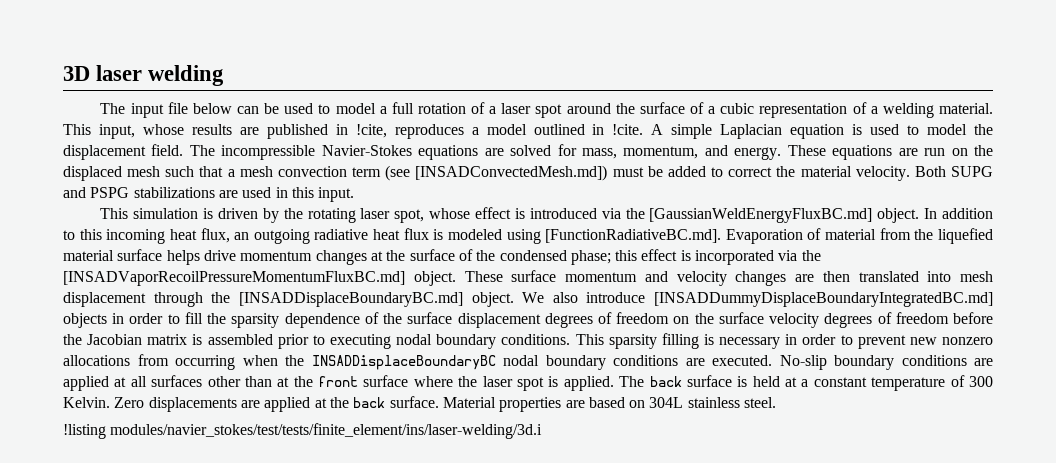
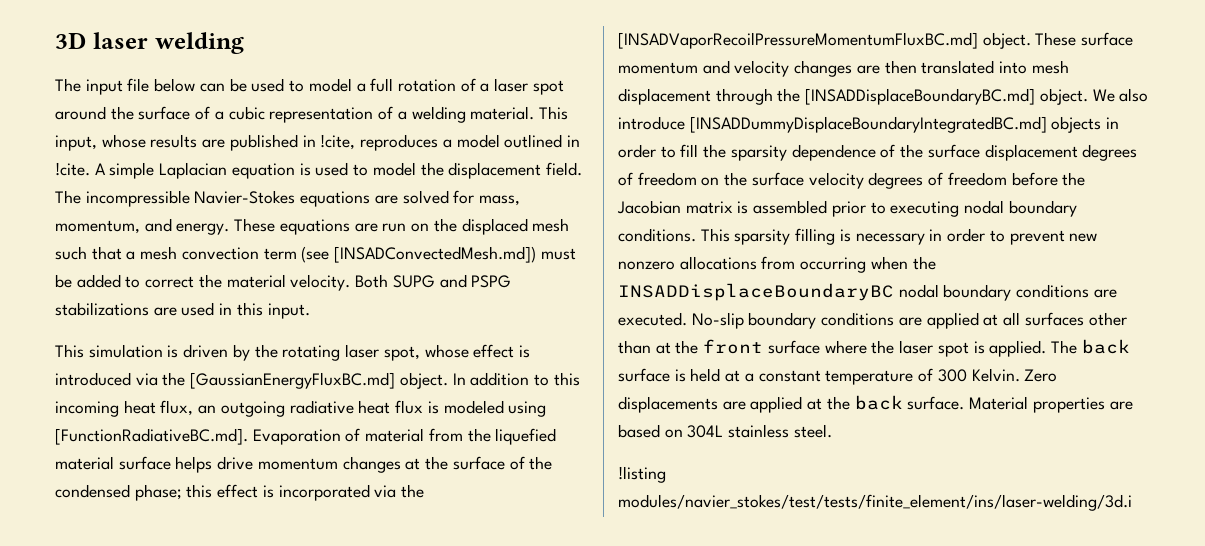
- This simulation is driven by the rotating laser spot, whose effect is introduced via the [GaussianWeldEnergyFluxBC.md] object.
+ This simulation is driven by the rotating laser spot, whose effect is introduced via the [GaussianEnergyFluxBC.md] object.

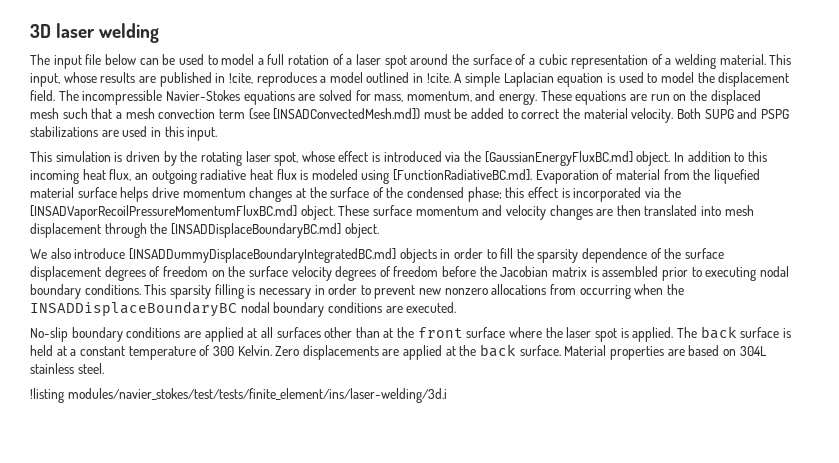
- These surface momentum and velocity changes are then translated into mesh displacement through the [INSADDisplaceBoundaryBC.md] object. We also introduce [INSADDummyDisplaceBoundaryIntegratedBC.md] objects in order to fill the sparsity dependence of the surface displacement degrees of freedom on the surface velocity degrees of freedom before the Jacobian matrix is assembled prior to executing nodal boundary conditions.
+ These surface momentum and velocity changes are then translated into mesh displacement through the [INSADDisplaceBoundaryBC.md] object.
+ We also introduce [INSADDummyDisplaceBoundaryIntegratedBC.md] objects in order to fill the sparsity dependence of the surface displacement degrees of freedom on the surface velocity degrees of freedom before the Jacobian matrix is assembled prior to executing nodal boundary conditions.
- This sparsity filling is necessary in order to prevent new nonzero allocations from occurring when the INSADDisplaceBoundaryBC nodal boundary conditions are executed. No-slip boundary conditions are applied at all surfaces other than at the front surface where the laser spot is applied.
+ This sparsity filling is necessary in order to prevent new nonzero allocations from occurring when the INSADDisplaceBoundaryBC nodal boundary conditions are executed.
+ No-slip boundary conditions are applied at all surfaces other than at the front surface where the laser spot is applied.

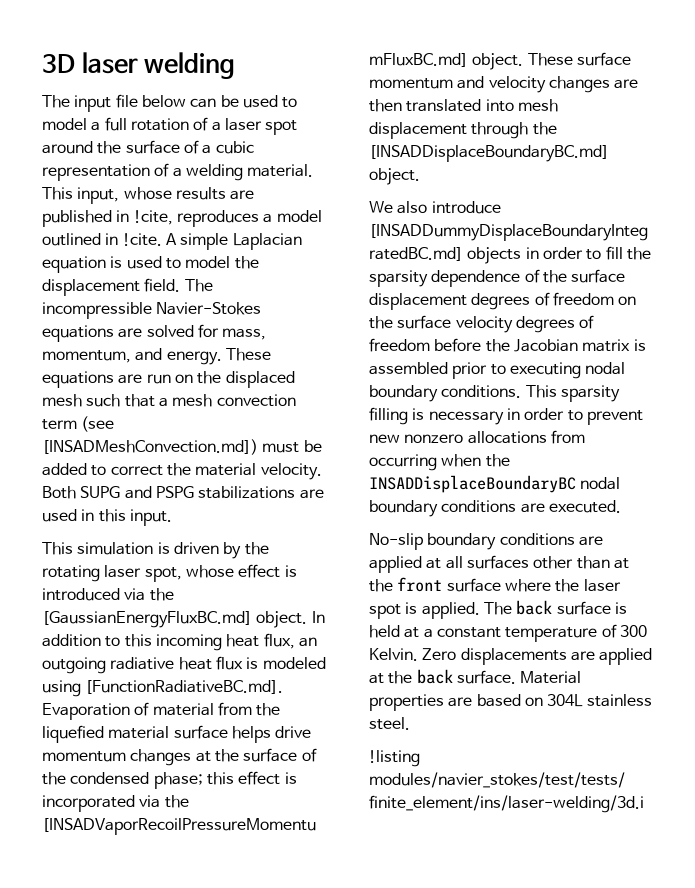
- These equations are run on the displaced mesh such that a mesh convection term (see [INSADConvectedMesh.md]) must be added to correct the material velocity.
+ These equations are run on the displaced mesh such that a mesh convection term (see [INSADMeshConvection.md]) must be added to correct the material velocity.

